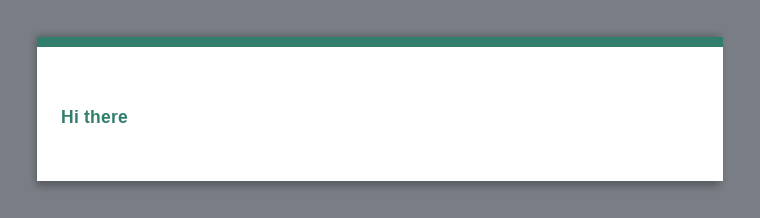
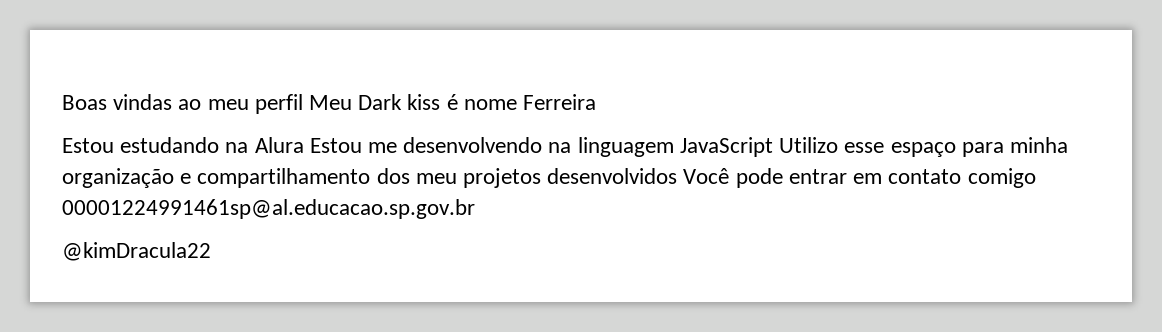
- Hi there
+ Boas vindas ao meu perfil Meu Dark kiss é nome Ferreira
+ Estou estudando na Alura Estou me desenvolvendo na linguagem JavaScript Utilizo esse espaço para minha organização e compartilhamento dos meu projetos desenvolvidos Você pode entrar em contato comigo 00001224991461sp@al.educacao.sp.gov.br
+ @kimDracula22

